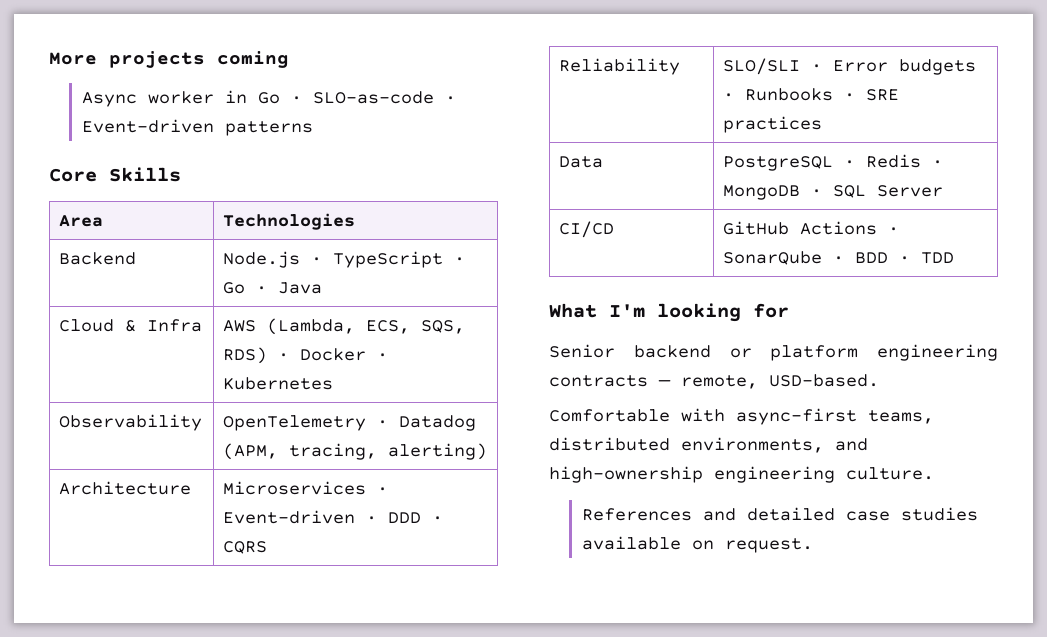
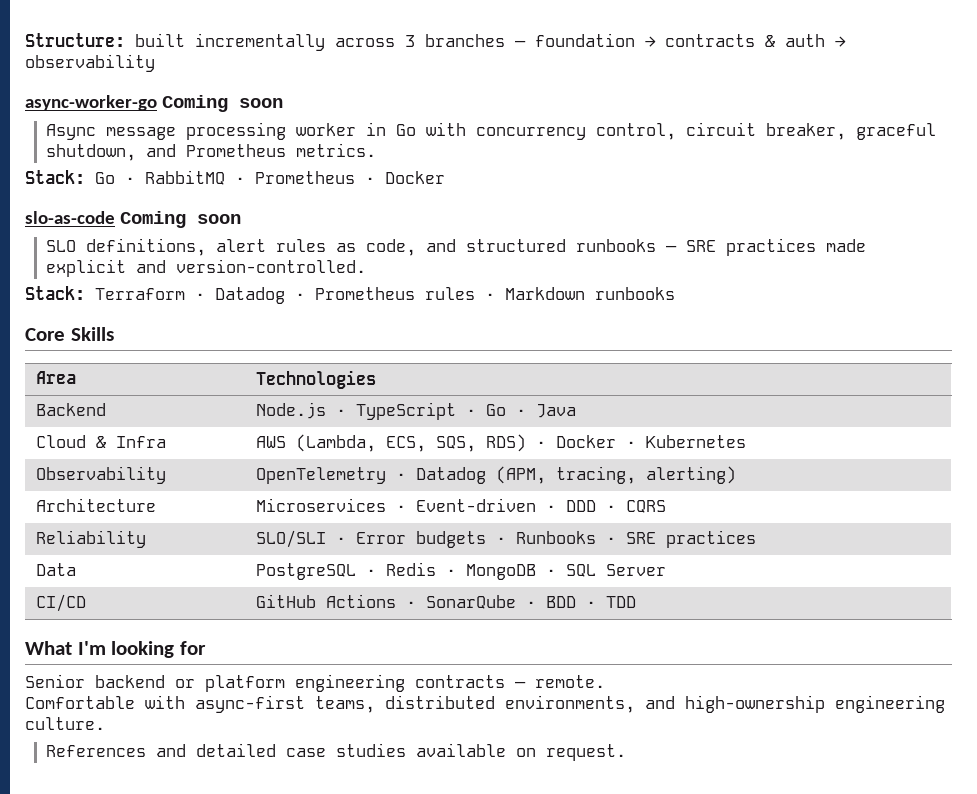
- More projects coming
+ Structure: built incrementally across 3 branches — foundation → contracts & auth → observability
+ async-worker-go Coming soon
- Async worker in Go · SLO-as-code · Event-driven patterns
+ Async message processing worker in Go with concurrency control, circuit breaker, graceful shutdown, and Prometheus metrics.
+ Stack: Go · RabbitMQ · Prometheus · Docker
+ slo-as-code Coming soon
+ SLO definitions, alert rules as code, and structured runbooks — SRE practices made explicit and version-controlled.
+ Stack: Terraform · Datadog · Prometheus rules · Markdown runbooks
- Senior backend or platform engineering contracts — remote, USD-based.
+ Senior backend or platform engineering contracts — remote.

